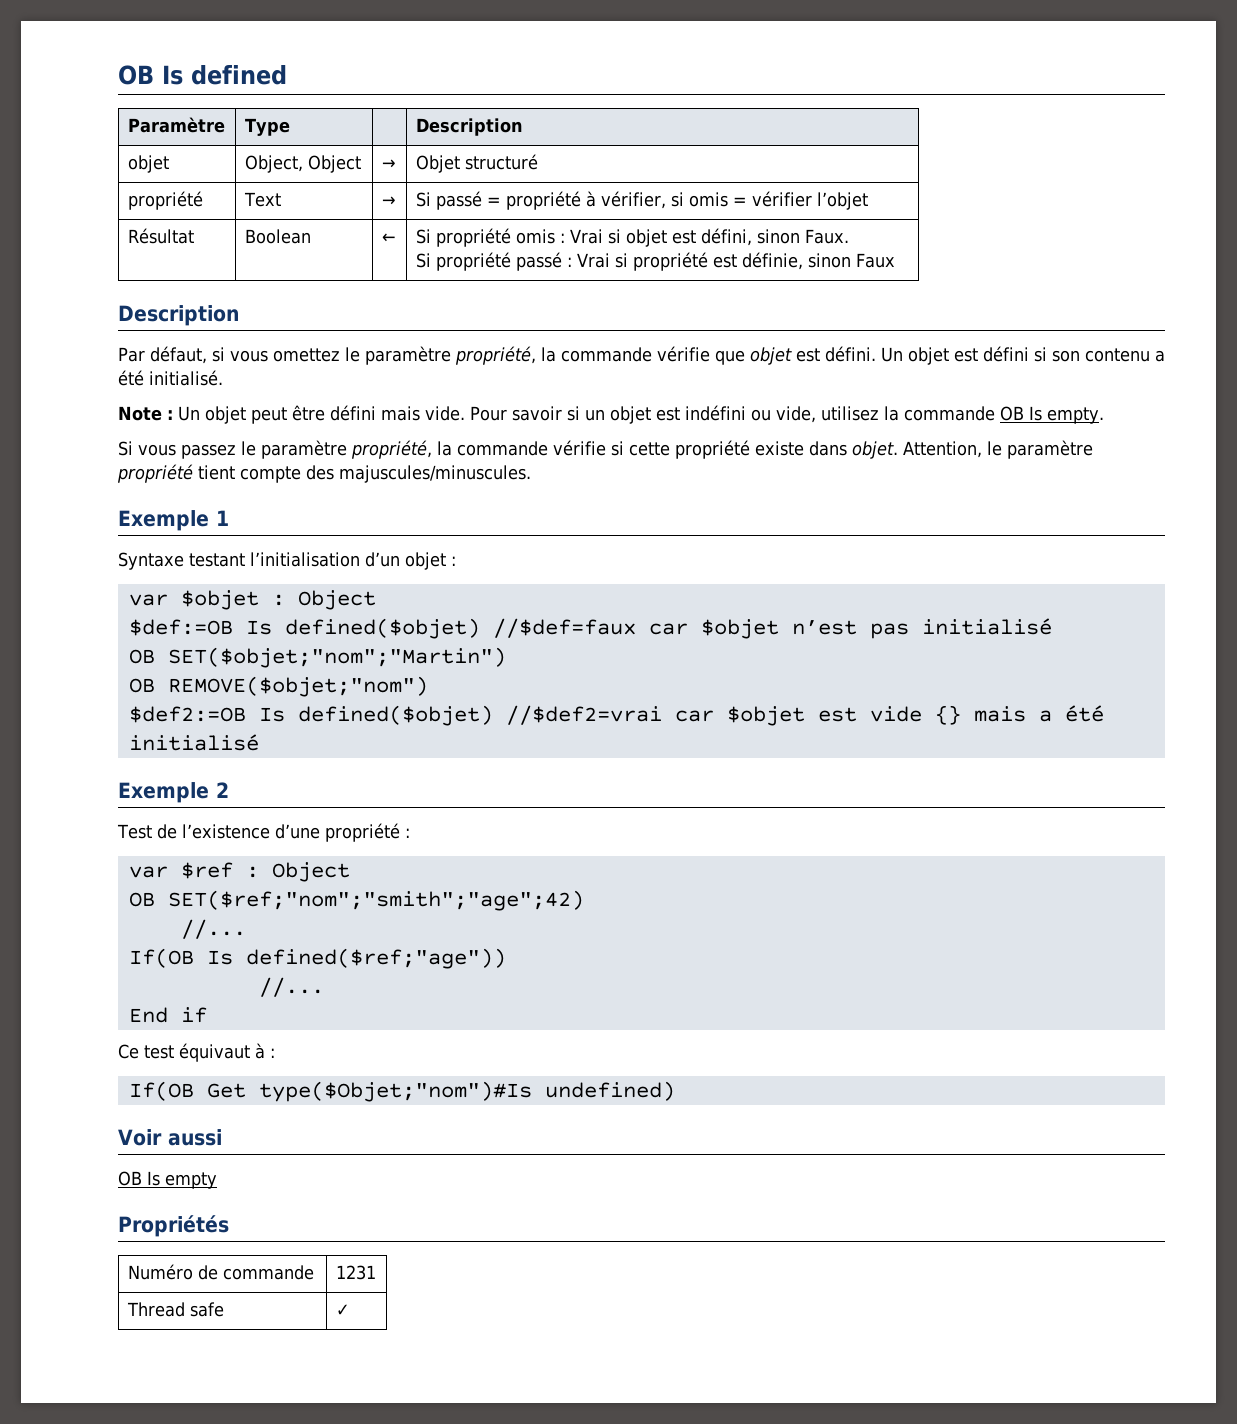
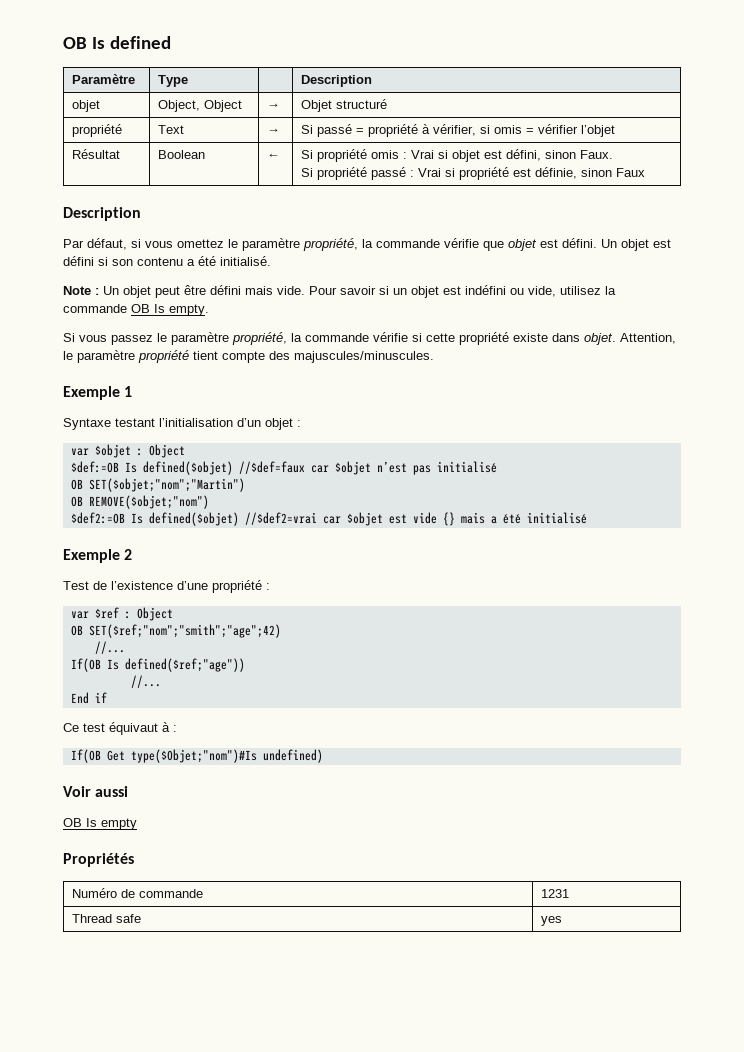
- Thread safe | ✓
+ Thread safe | yes

